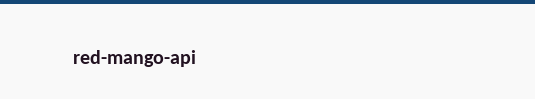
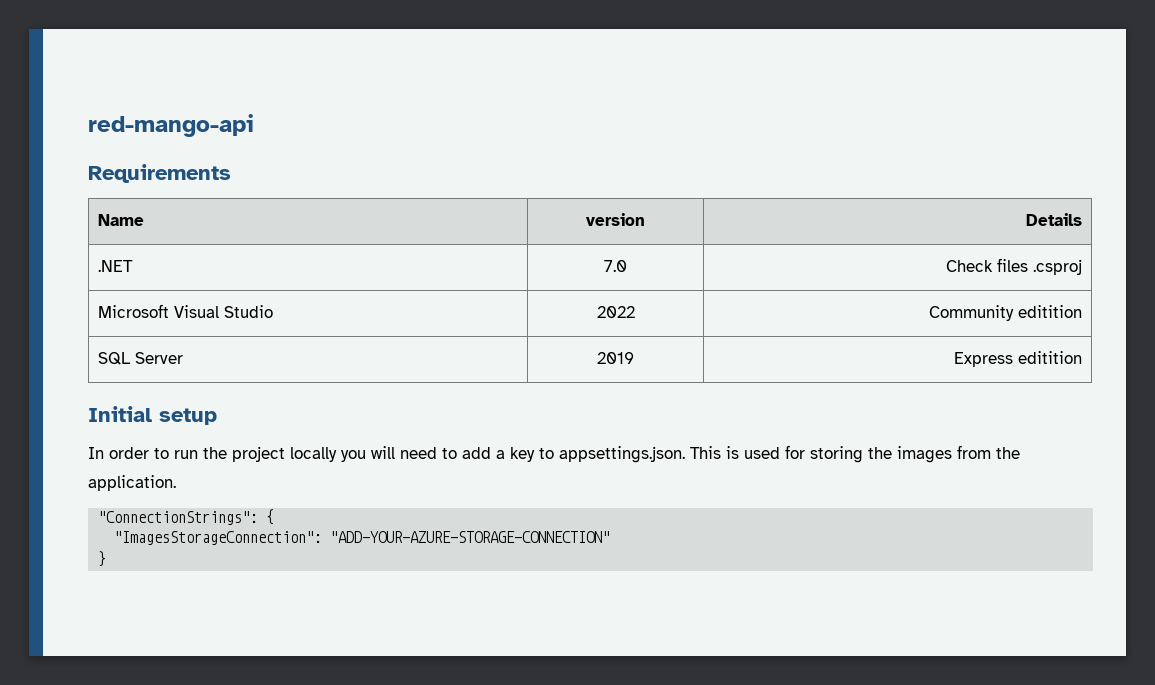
+ Requirements
+ Name | version | Details
+ .NET | 7.0 | Check files .csproj
+ Microsoft Visual Studio | 2022 | Community editition
+ SQL Server | 2019 | Express editition
+ Initial setup
+ In order to run the project locally you will need to add a key to appsettings.json. This is used for storing the images from the application.
+ "ConnectionStrings": {
+ "ImagesStorageConnection": "ADD-YOUR-AZURE-STORAGE-CONNECTION"
+ }

